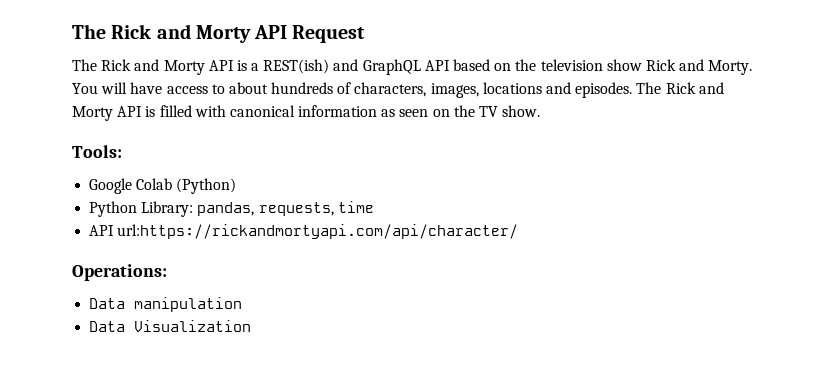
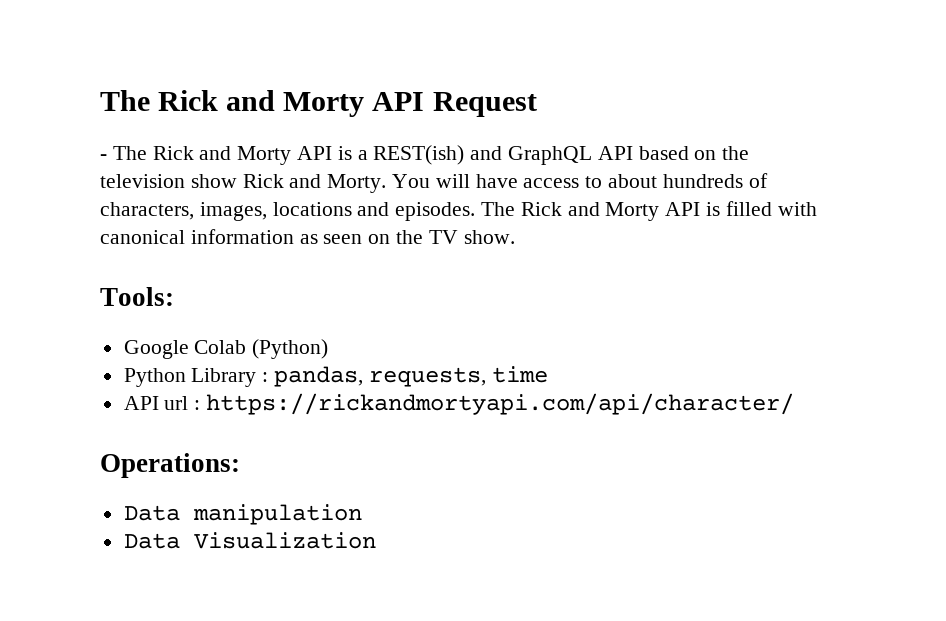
- The Rick and Morty API is a REST(ish) and GraphQL API based on the television show Rick and Morty.
+ - The Rick and Morty API is a REST(ish) and GraphQL API based on the television show Rick and Morty.
- Python Library: pandas, requests, time
+ Python Library : pandas, requests, time
- API url:https://rickandmortyapi.com/api/character/
+ API url : https://rickandmortyapi.com/api/character/

